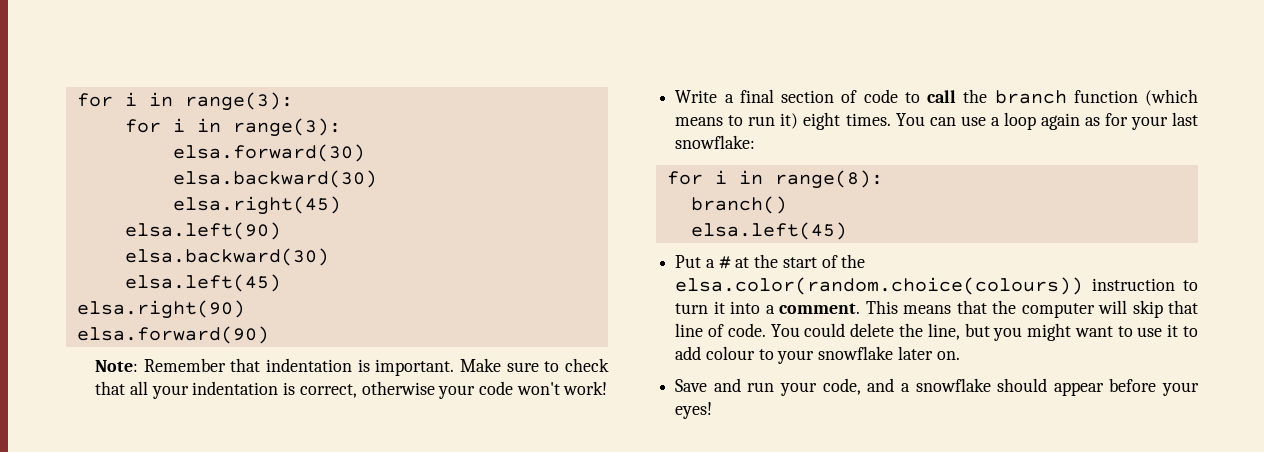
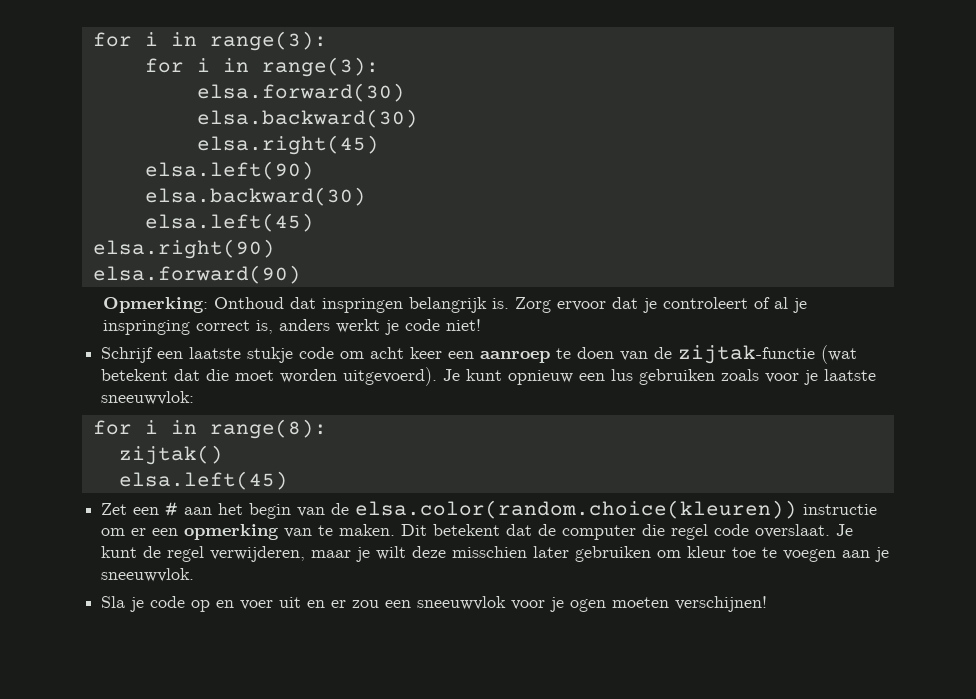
- Note: Remember that indentation is important. Make sure to check that all your indentation is correct, otherwise your code won't work!
- Write a final section of code to call the branch function (which means to run it) eight times. You can use a loop again as for your last snowflake:
+ Opmerking: Onthoud dat inspringen belangrijk is. Zorg ervoor dat je controleert of al je inspringing correct is, anders werkt je code niet!
+ Schrijf een laatste stukje code om acht keer een aanroep te doen van de zijtak-functie (wat betekent dat die moet worden uitgevoerd). Je kunt opnieuw een lus gebruiken zoals voor je laatste sneeuwvlok:
- branch()
+ zijtak()
  elsa.left(45)
- Put a # at the start of the elsa.color(random.choice(colours)) instruction to turn it into a comment. This means that the computer will skip that line of code. You could delete the line, but you might want to use it to add colour to your snowflake later on.
- Save and run your code, and a snowflake should appear before your eyes!
+ Zet een # aan het begin van de elsa.color(random.choice(kleuren)) instructie om er een opmerking van te maken. Dit betekent dat de computer die regel code overslaat. Je kunt de regel verwijderen, maar je wilt deze misschien later gebruiken om kleur toe te voegen aan je sneeuwvlok.
+ Sla je code op en voer uit en er zou een sneeuwvlok voor je ogen moeten verschijnen!

